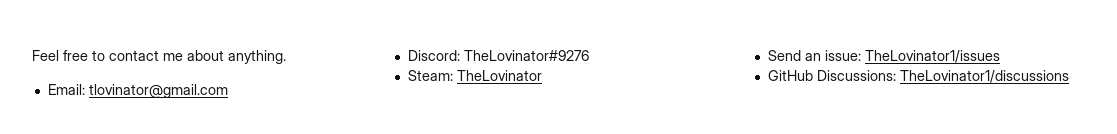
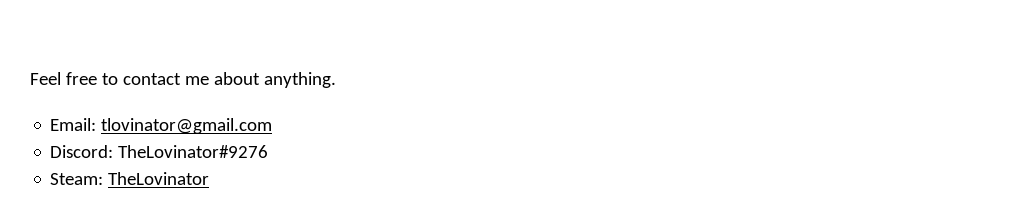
- Send an issue: TheLovinator1/issues
- GitHub Discussions: TheLovinator1/discussions

